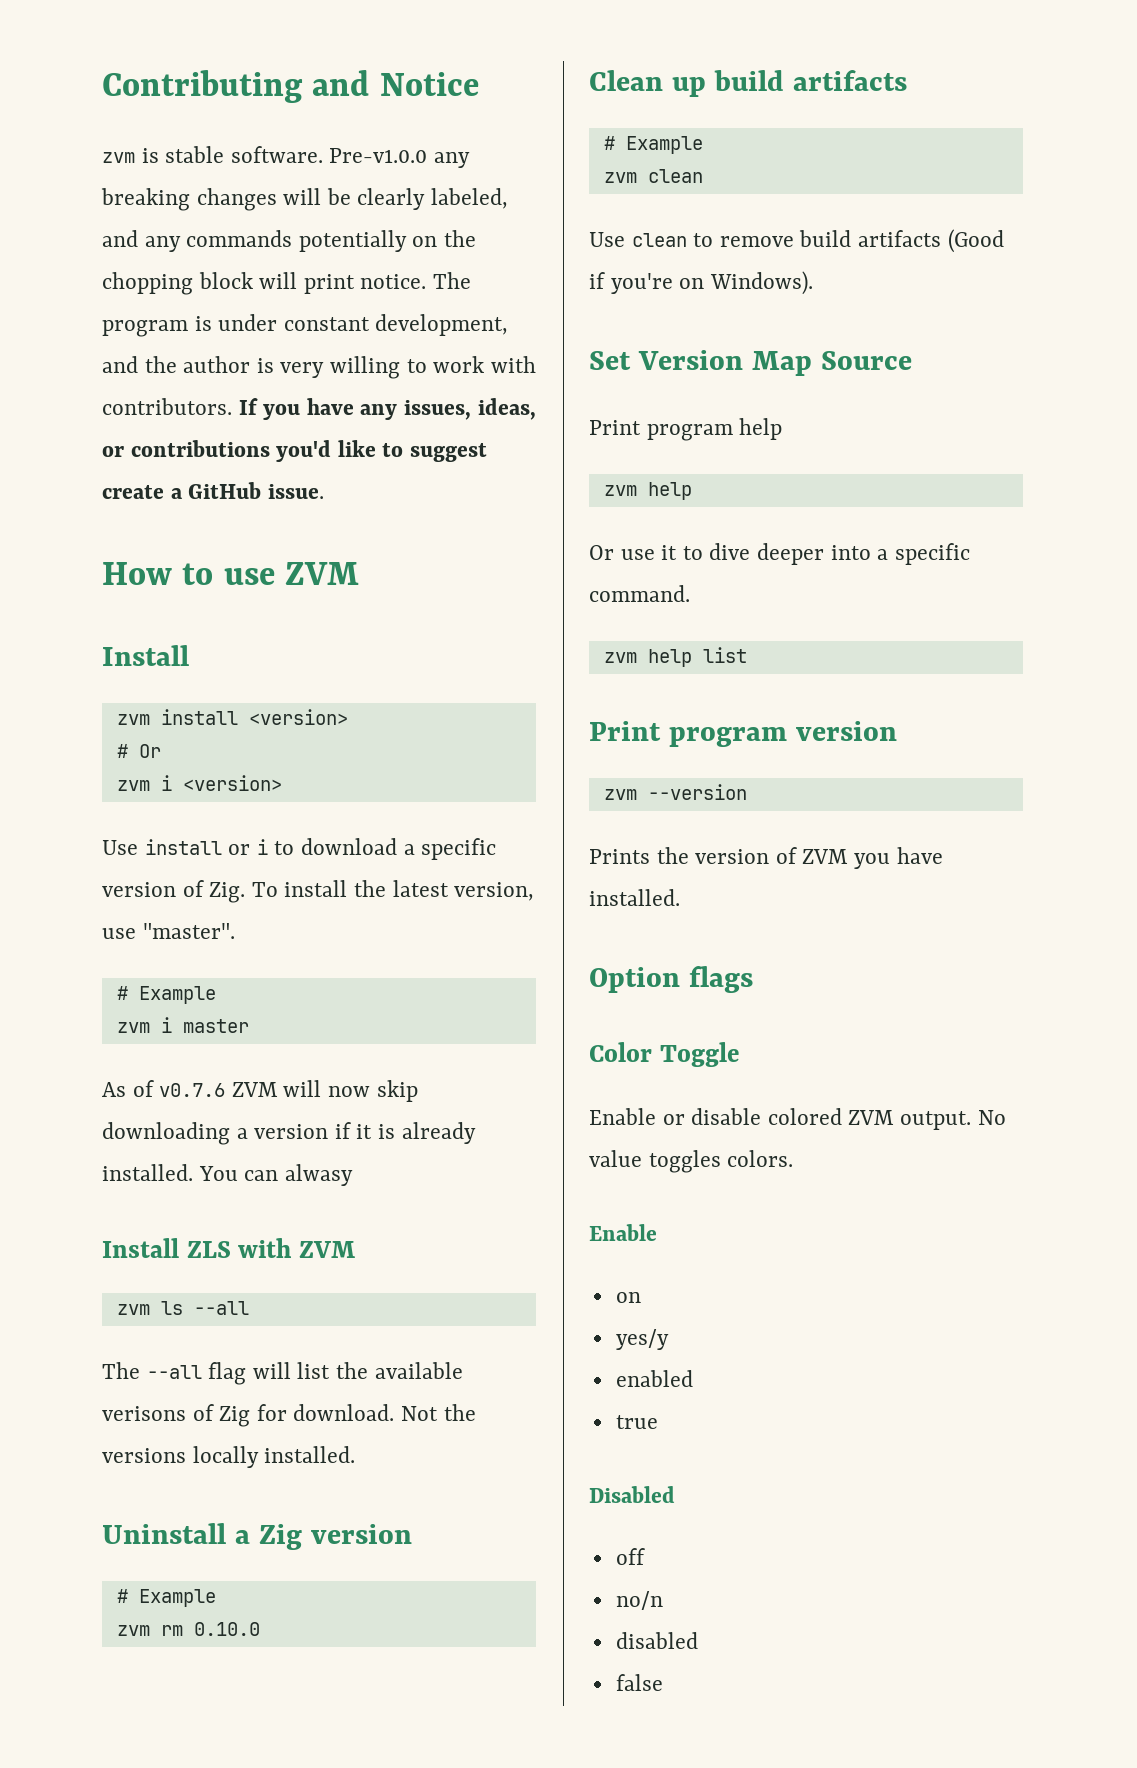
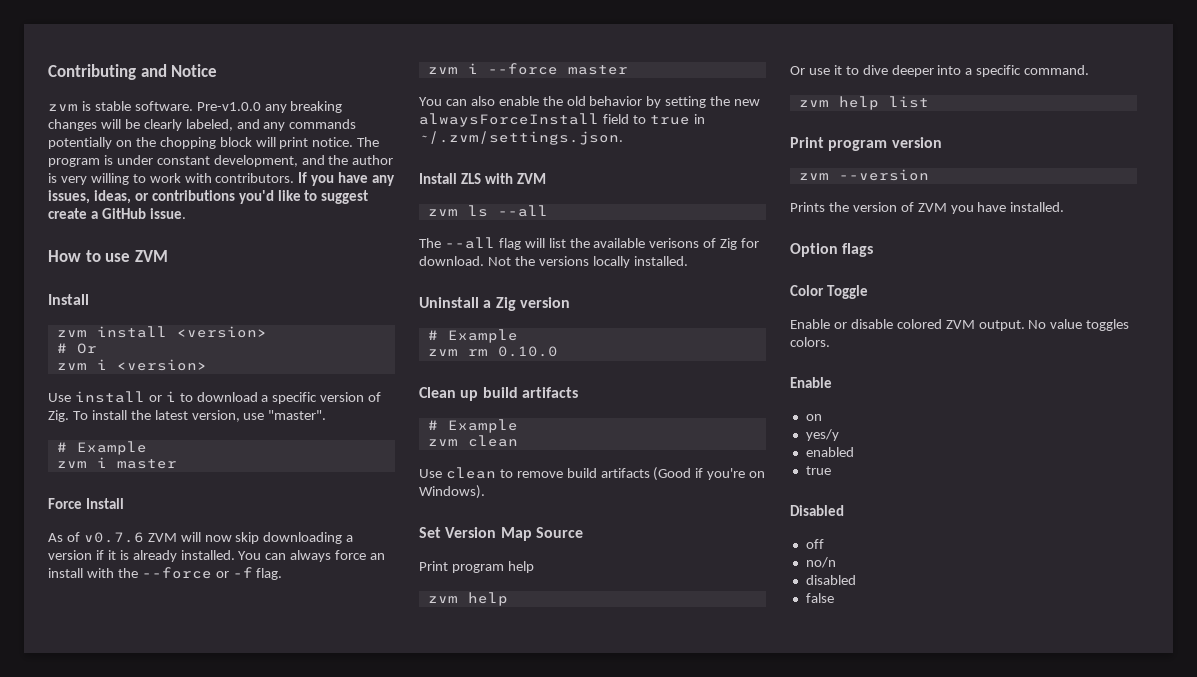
+ Force Install
- You can alwasy
+ You can always force an install with the --force or -f flag.
+ zvm i --force master
+ You can also enable the old behavior by setting the new alwaysForceInstall field to true in ~/.zvm/settings.json.

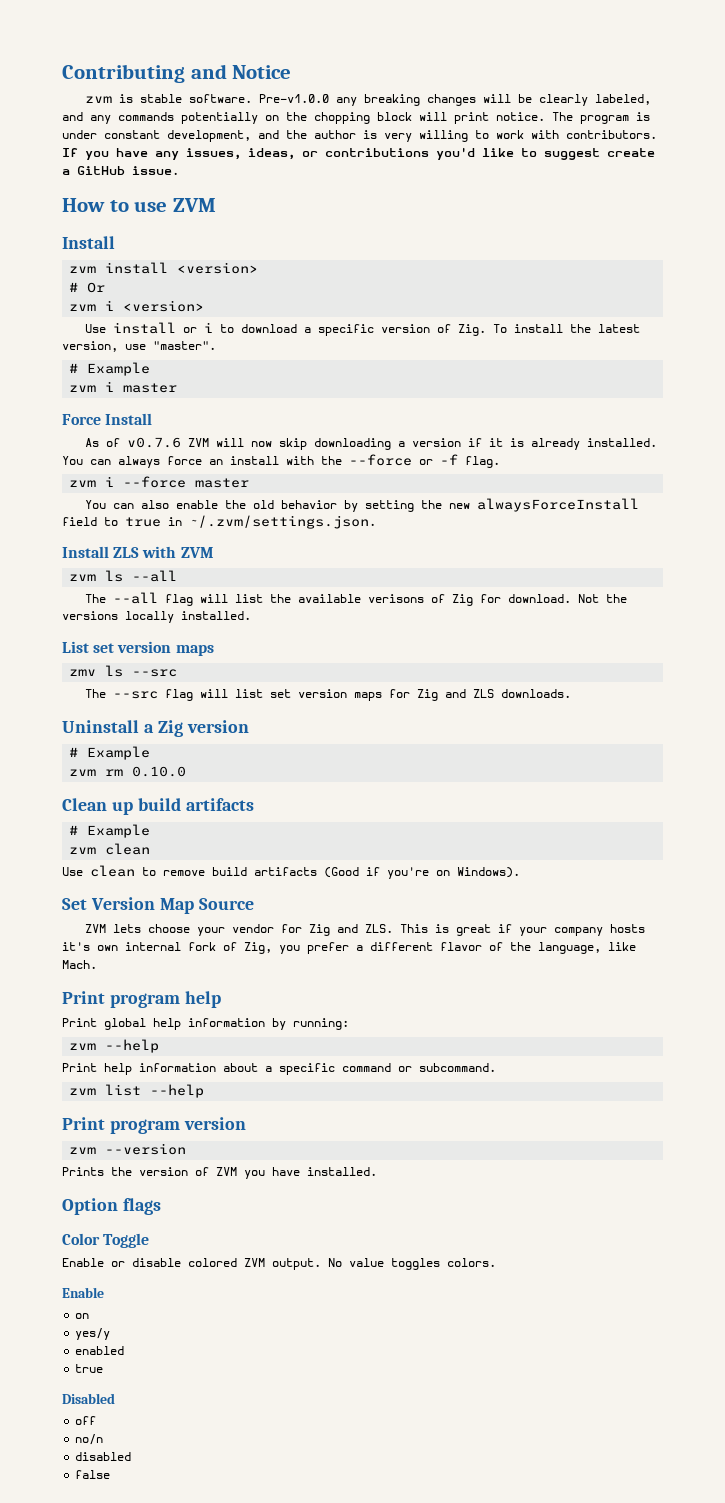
+ List set version maps
+ zmv ls --src
+ The --src flag will list set version maps for Zig and ZLS downloads.
+ ZVM lets choose your vendor for Zig and ZLS. This is great if your company hosts it's own internal fork of Zig, you prefer a different flavor of the language, like Mach.
  Print program help
- zvm help
- Or use it to dive deeper into a specific command.
- zvm help list
+ Print global help information by running:
+ zvm --help
+ Print help information about a specific command or subcommand.
+ zvm list --help

